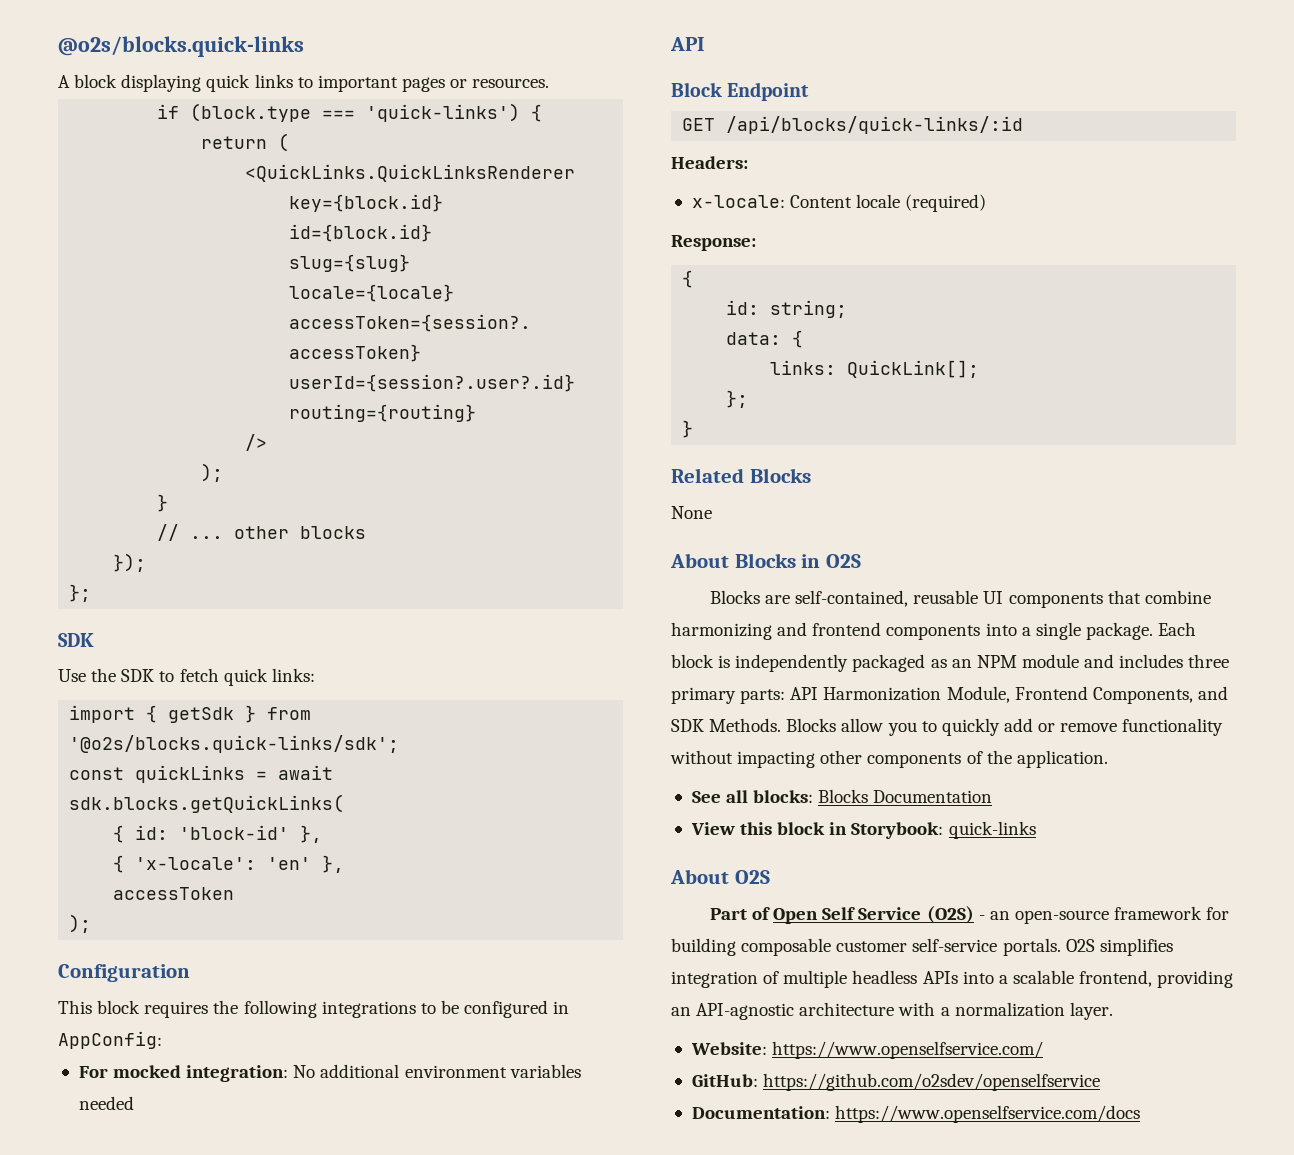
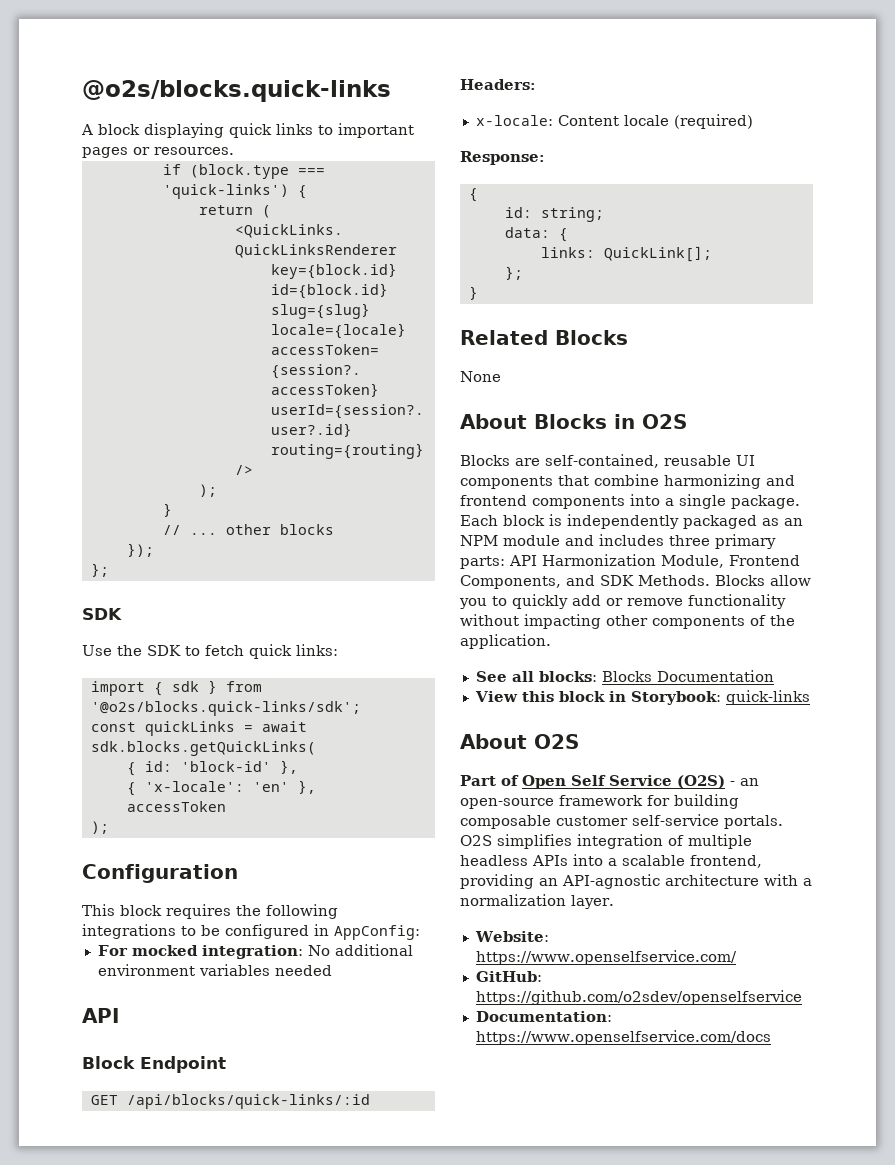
- import { getSdk } from '@o2s/blocks.quick-links/sdk';
+ import { sdk } from '@o2s/blocks.quick-links/sdk';

